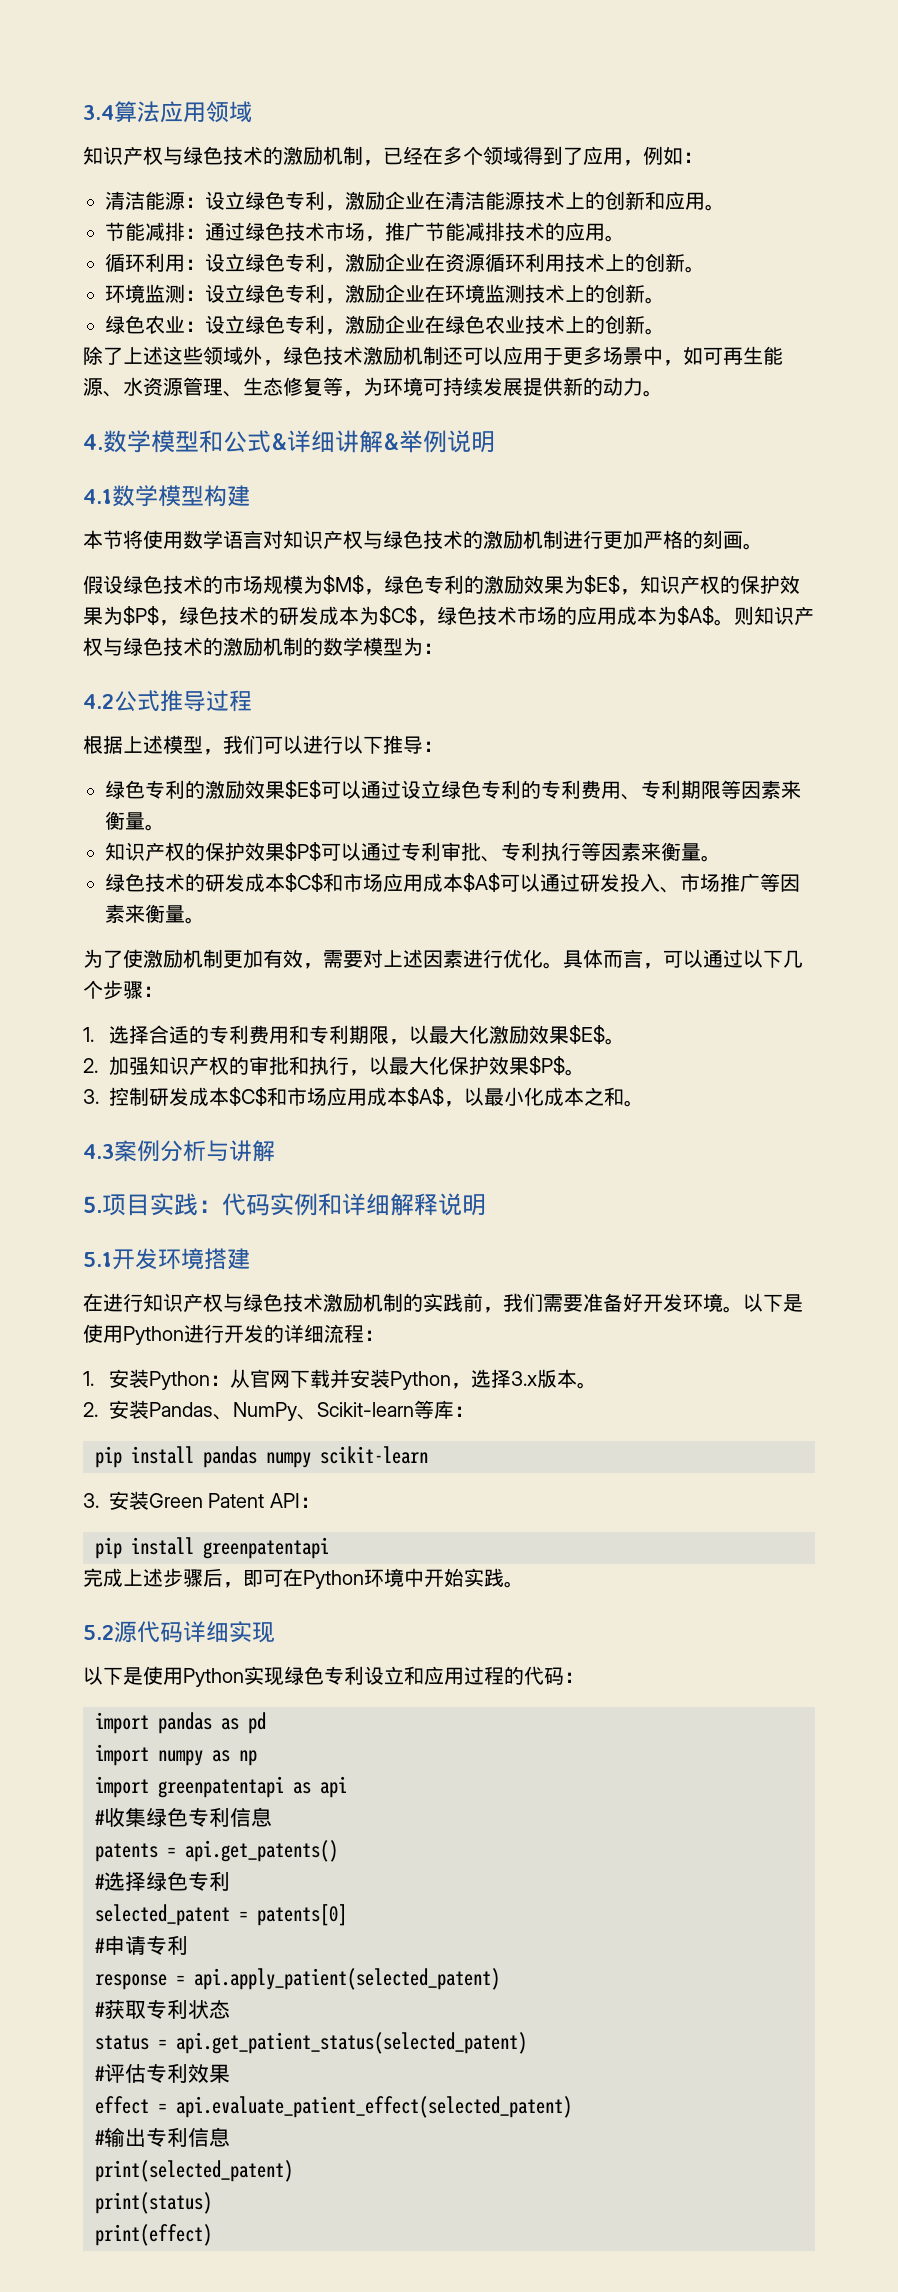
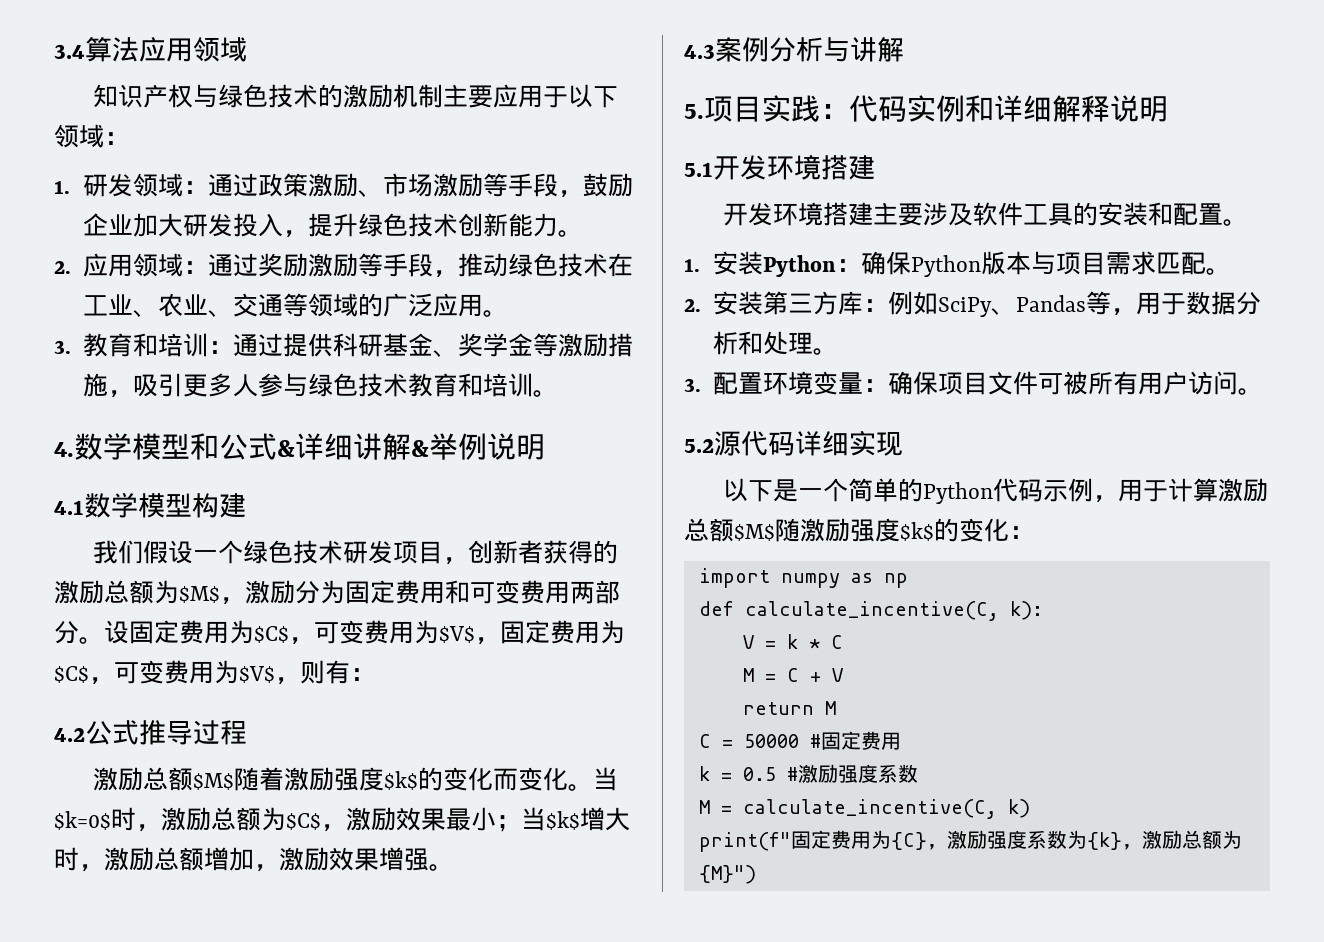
- 知识产权与绿色技术的激励机制，已经在多个领域得到了应用，例如：
- 清洁能源：设立绿色专利，激励企业在清洁能源技术上的创新和应用。
- 节能减排：通过绿色技术市场，推广节能减排技术的应用。
- 循环利用：设立绿色专利，激励企业在资源循环利用技术上的创新。
- 环境监测：设立绿色专利，激励企业在环境监测技术上的创新。
- 绿色农业：设立绿色专利，激励企业在绿色农业技术上的创新。
- 除了上述这些领域外，绿色技术激励机制还可以应用于更多场景中，如可再生能源、水资源管理、生态修复等，为环境可持续发展提供新的动力。
+ 知识产权与绿色技术的激励机制主要应用于以下领域：
+ 1.研发领域：通过政策激励、市场激励等手段，鼓励企业加大研发投入，提升绿色技术创新能力。
+ 2.应用领域：通过奖励激励等手段，推动绿色技术在工业、农业、交通等领域的广泛应用。
+ 3.教育和培训：通过提供科研基金、奖学金等激励措施，吸引更多人参与绿色技术教育和培训。
- 本节将使用数学语言对知识产权与绿色技术的激励机制进行更加严格的刻画。
- 假设绿色技术的市场规模为$M$，绿色专利的激励效果为$E$，知识产权的保护效果为$P$，绿色技术的研发成本为$C$，绿色技术市场的应用成本为$A$。则知识产权与绿色技术的激励机制的数学模型为：
+ 我们假设一个绿色技术研发项目，创新者获得的激励总额为$M$，激励分为固定费用和可变费用两部分。设固定费用为$C$，可变费用为$V$，固定费用为$C$，可变费用为$V$，则有：
- 根据上述模型，我们可以进行以下推导：
- 绿色专利的激励效果$E$可以通过设立绿色专利的专利费用、专利期限等因素来衡量。
- 知识产权的保护效果$P$可以通过专利审批、专利执行等因素来衡量。
- 绿色技术的研发成本$C$和市场应用成本$A$可以通过研发投入、市场推广等因素来衡量。
- 为了使激励机制更加有效，需要对上述因素进行优化。具体而言，可以通过以下几个步骤：
- 1.选择合适的专利费用和专利期限，以最大化激励效果$E$。
- 2.加强知识产权的审批和执行，以最大化保护效果$P$。
- 3.控制研发成本$C$和市场应用成本$A$，以最小化成本之和。
+ 激励总额$M$随着激励强度$k$的变化而变化。当$k=0$时，激励总额为$C$，激励效果最小；当$k$增大时，激励总额增加，激励效果增强。
- 在进行知识产权与绿色技术激励机制的实践前，我们需要准备好开发环境。以下是使用Python进行开发的详细流程：
- 1.安装Python：从官网下载并安装Python，选择3.x版本。
- 2.安装Pandas、NumPy、Scikit-learn等库：
- pip install pandas numpy scikit-learn
- 3.安装Green Patent API：
- pip install greenpatentapi
- 完成上述步骤后，即可在Python环境中开始实践。
+ 开发环境搭建主要涉及软件工具的安装和配置。
+ 1.安装Python：确保Python版本与项目需求匹配。
+ 2.安装第三方库：例如SciPy、Pandas等，用于数据分析和处理。
+ 3.配置环境变量：确保项目文件可被所有用户访问。
- 以下是使用Python实现绿色专利设立和应用过程的代码：
- import pandas as pd
+ 以下是一个简单的Python代码示例，用于计算激励总额$M$随激励强度$k$的变化：
  import numpy as np
- import greenpatentapi as api
- #收集绿色专利信息
- patents = api.get_patents()
- #选择绿色专利
- selected_patent = patents[0]
- #申请专利
- response = api.apply_patient(selected_patent)
- #获取专利状态
- status = api.get_patient_status(selected_patent)
- #评估专利效果
- effect = api.evaluate_patient_effect(selected_patent)
- #输出专利信息
- print(selected_patent)
- print(status)
- print(effect)
+ def calculate_incentive(C, k):
+ V = k * C
+ M = C + V
+ return M
+ C = 50000 #固定费用
+ k = 0.5 #激励强度系数
+ M = calculate_incentive(C, k)
+ print(f"固定费用为{C}，激励强度系数为{k}，激励总额为{M}")

